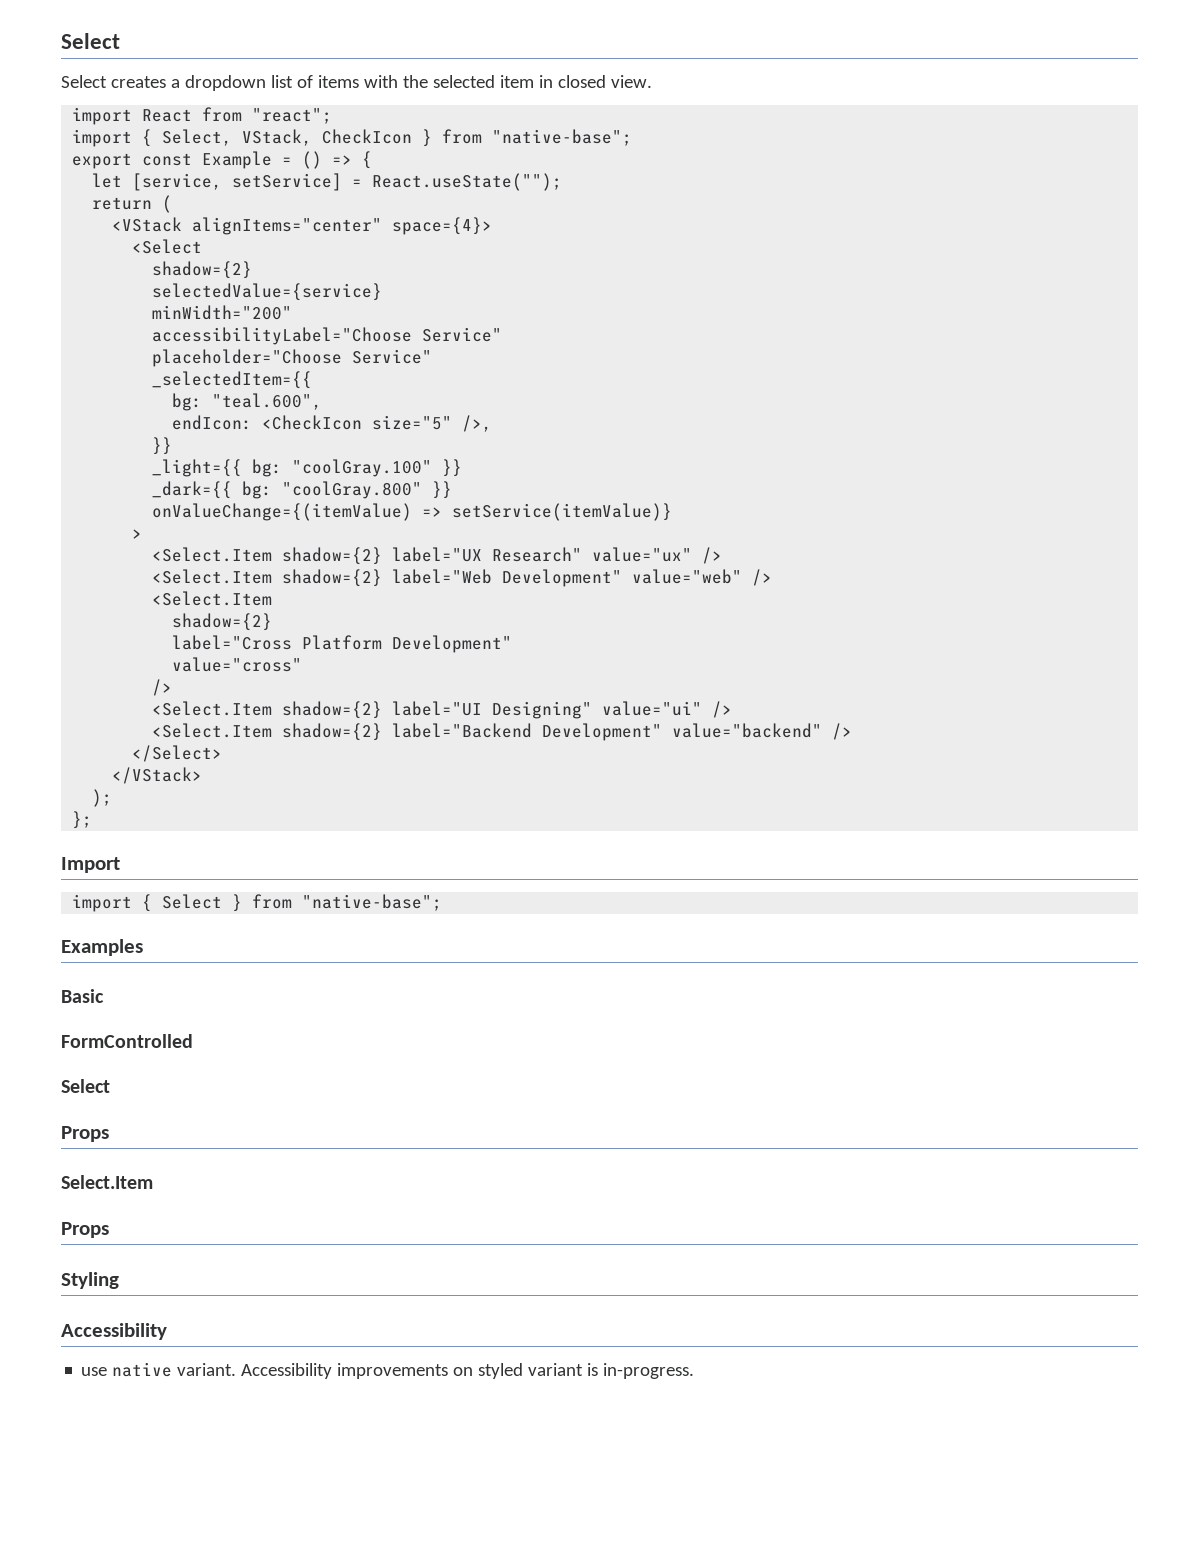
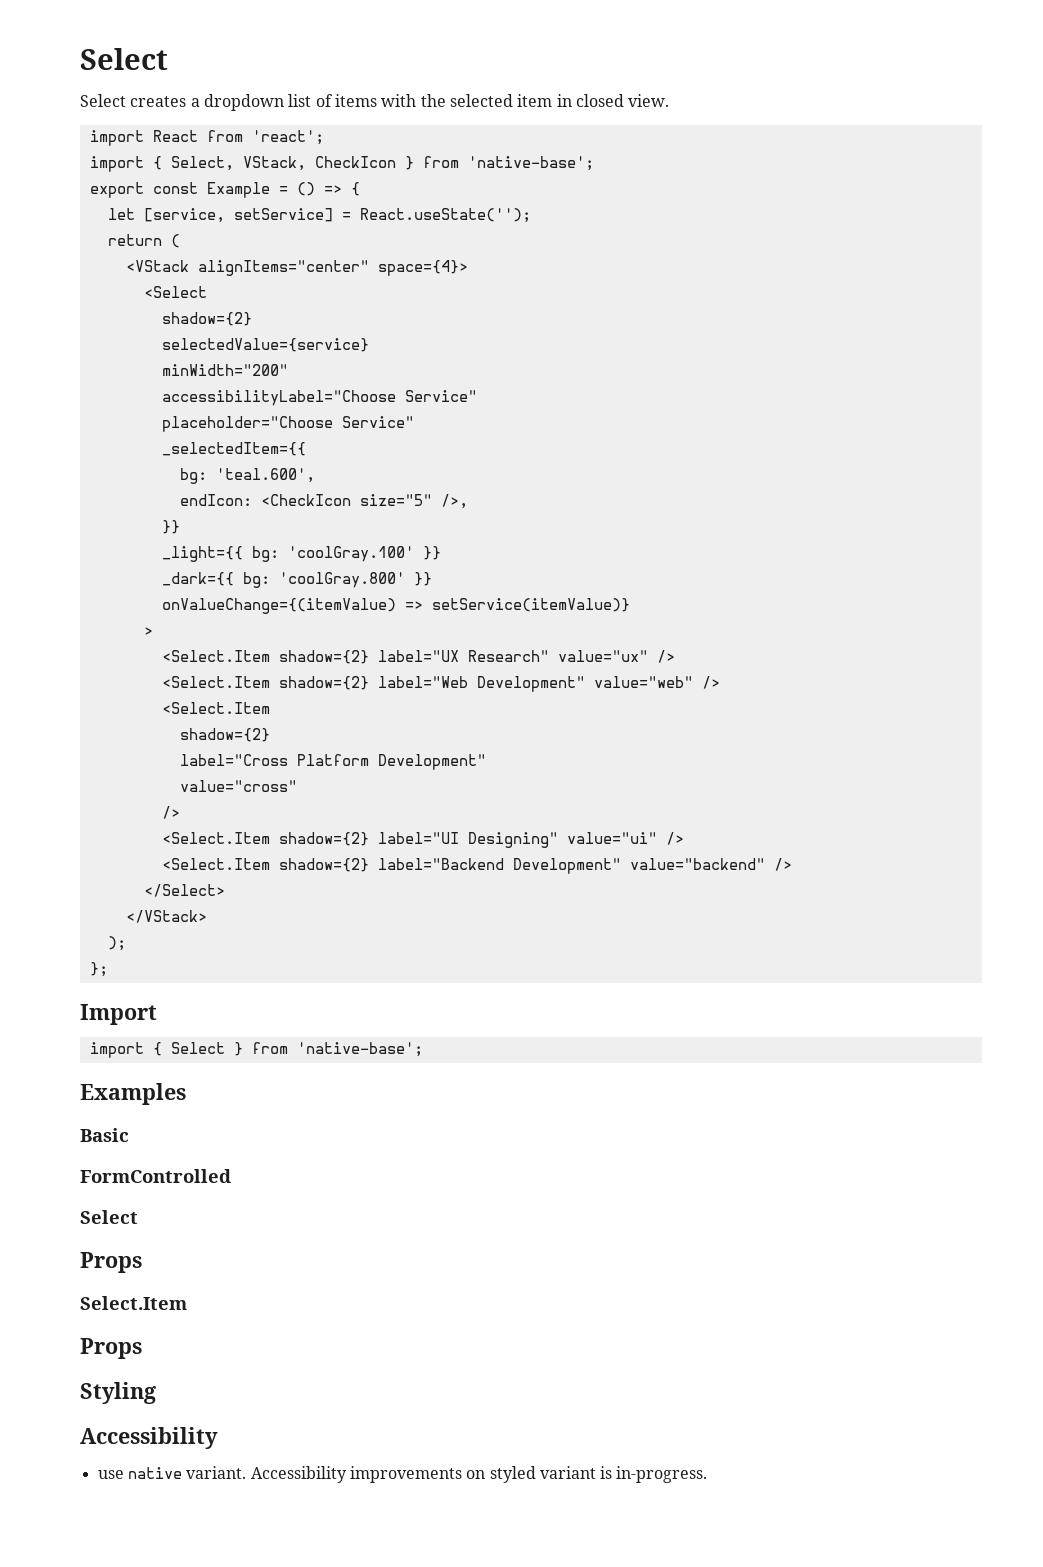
- import React from "react";
+ import React from 'react';
- import { Select, VStack, CheckIcon } from "native-base";
+ import { Select, VStack, CheckIcon } from 'native-base';
- let [service, setService] = React.useState("");
+ let [service, setService] = React.useState('');
- bg: "teal.600",
+ bg: 'teal.600',
- _light={{ bg: "coolGray.100" }}
+ _light={{ bg: 'coolGray.100' }}
- _dark={{ bg: "coolGray.800" }}
+ _dark={{ bg: 'coolGray.800' }}
- import { Select } from "native-base";
+ import { Select } from 'native-base';

